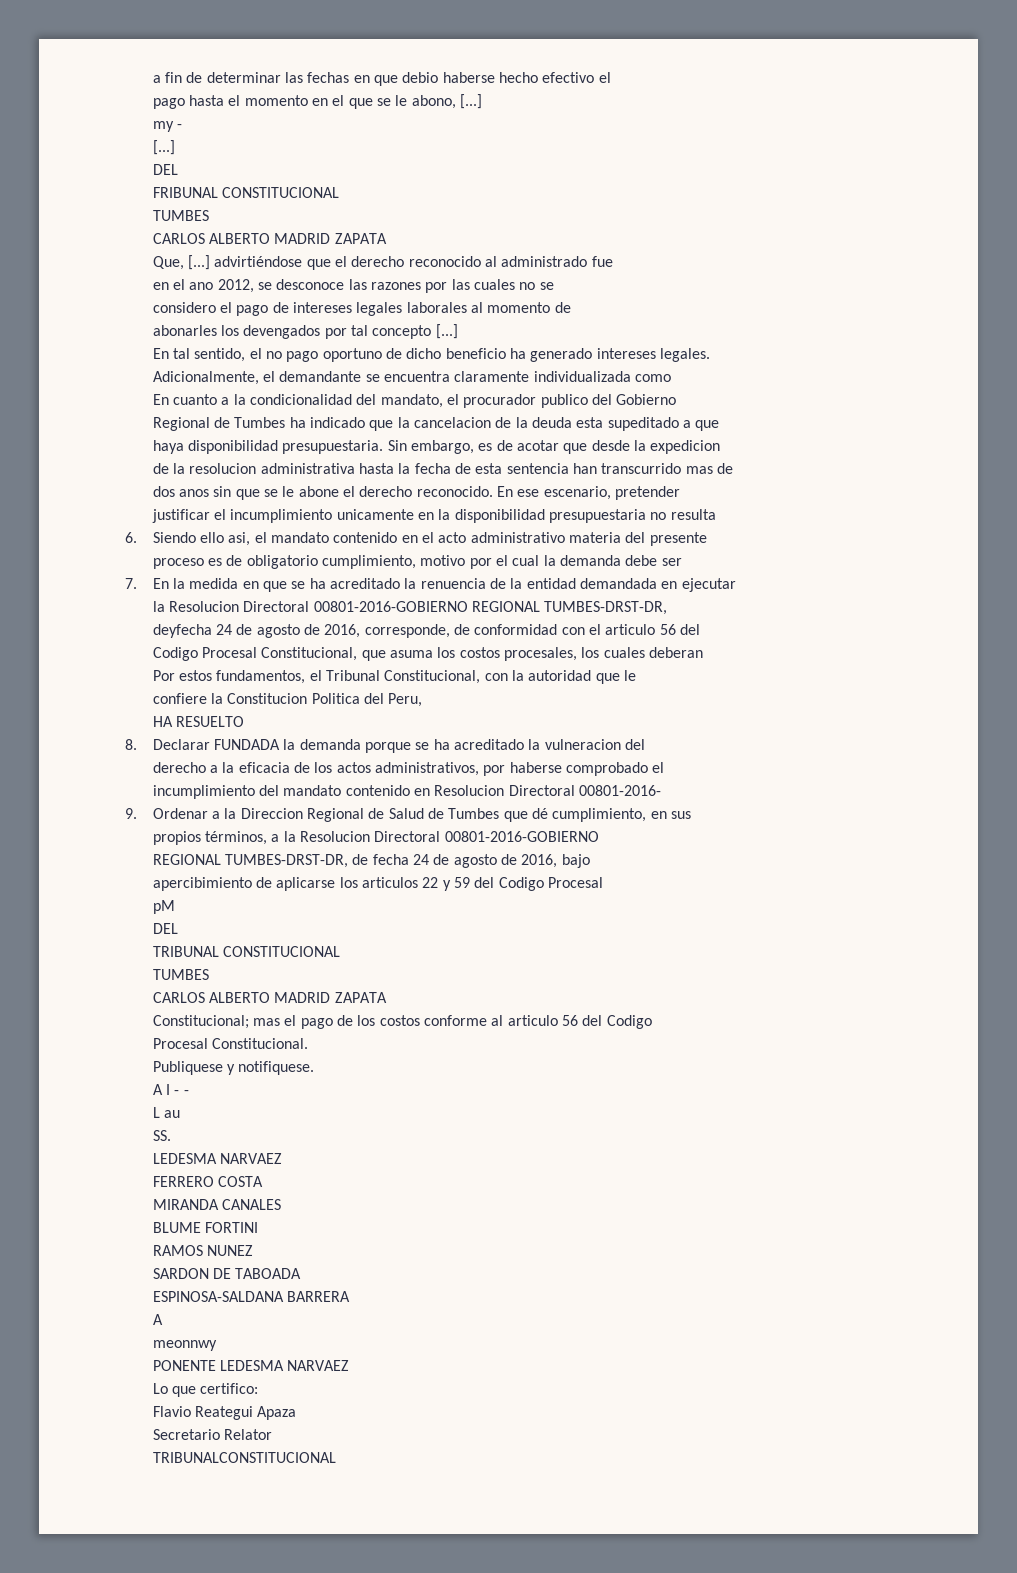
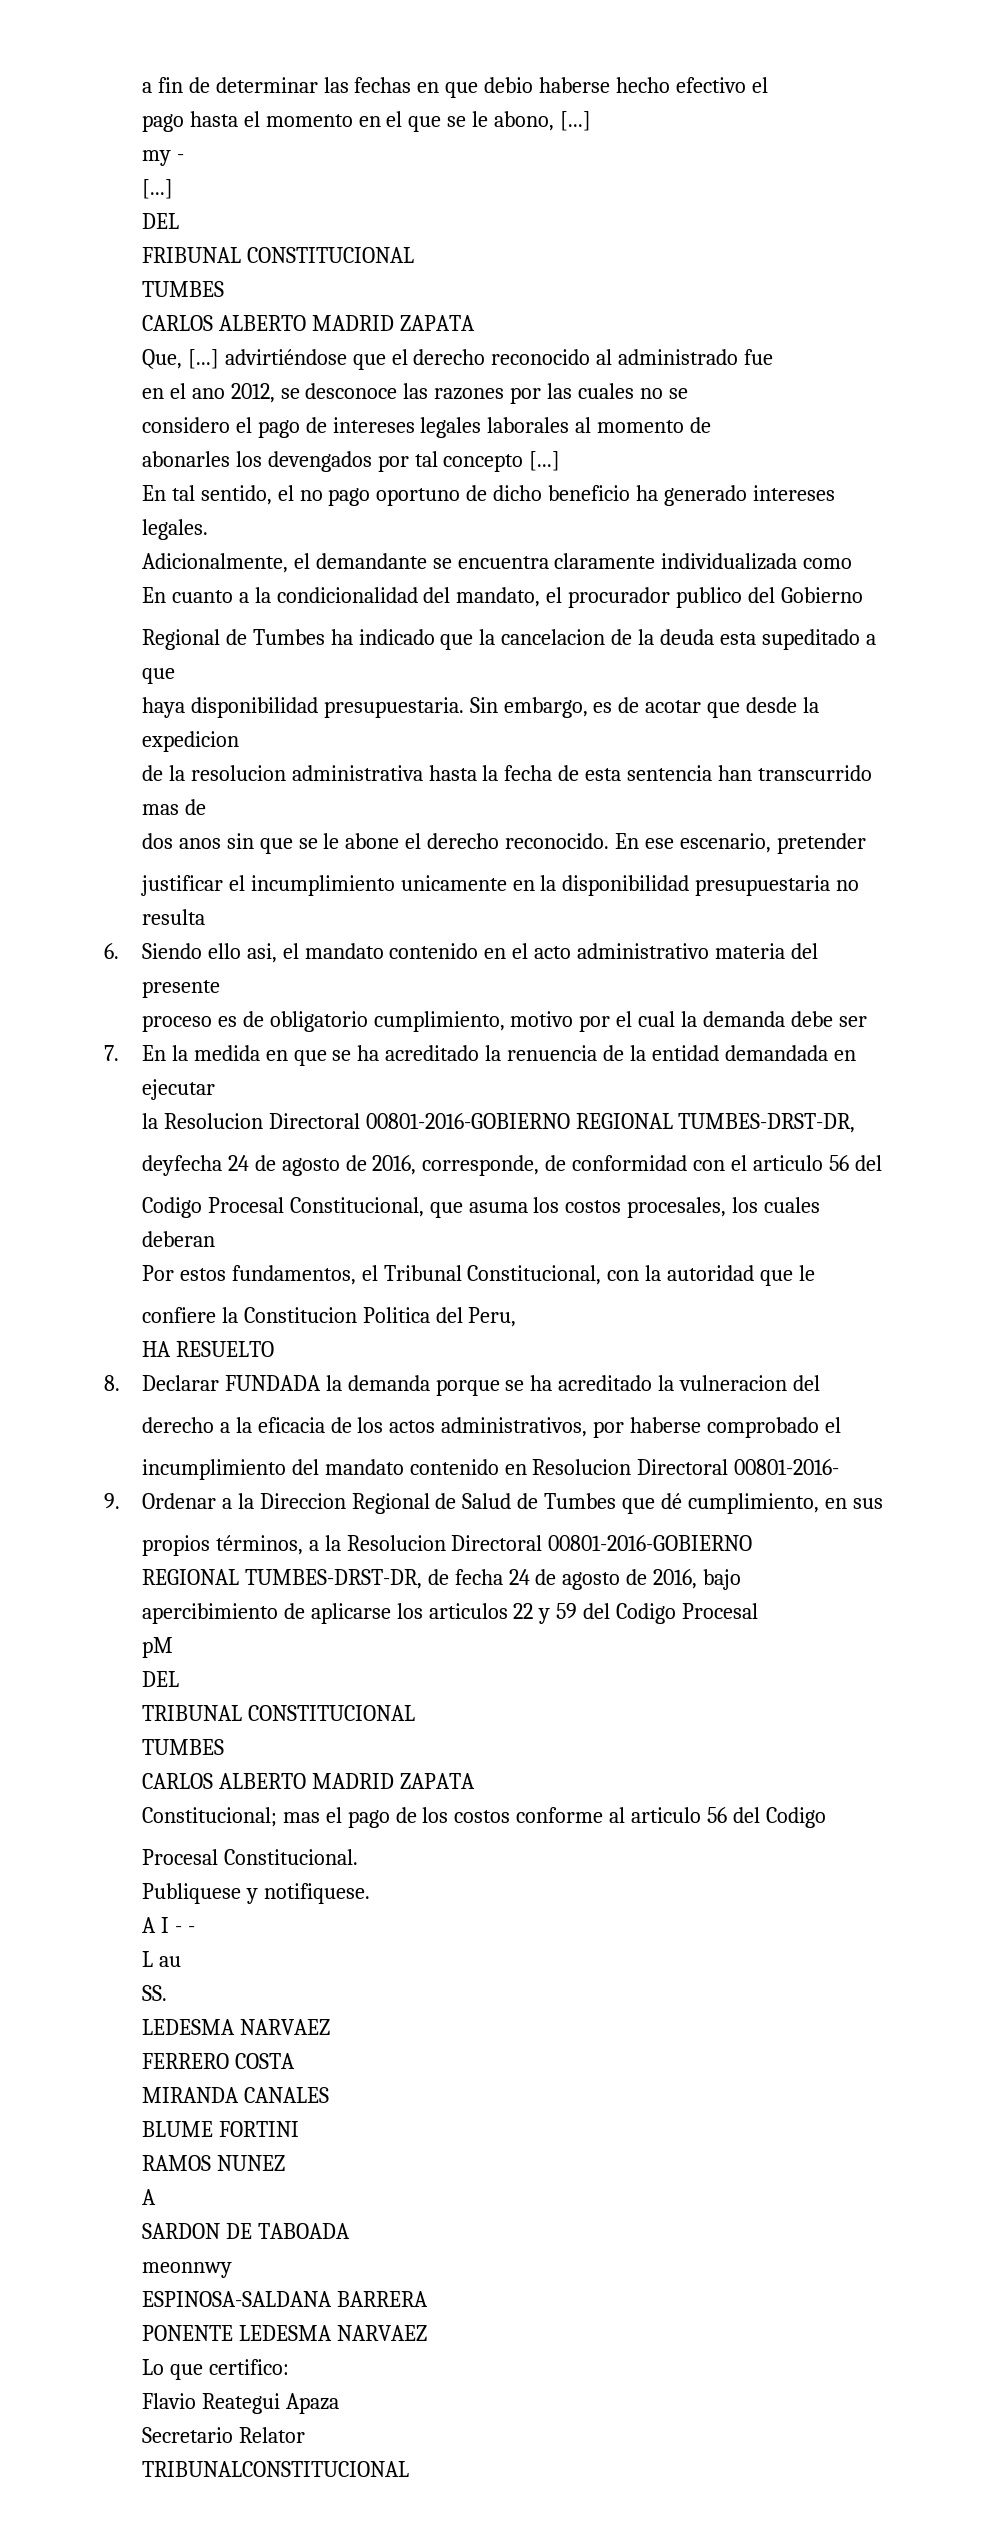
  RAMOS NUNEZ
+ A
+ meonnwy
  ESPINOSA-SALDANA BARRERA
- A
- meonnwy

